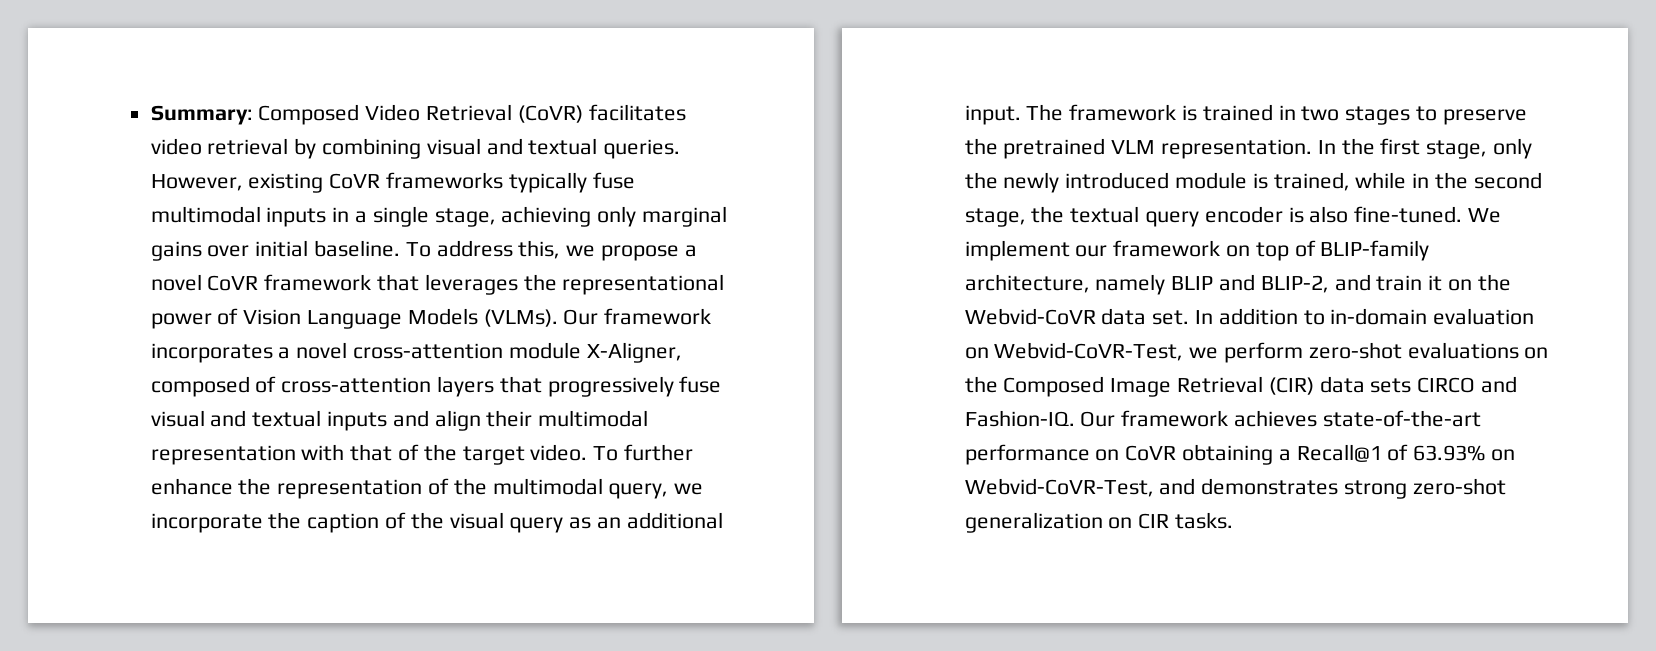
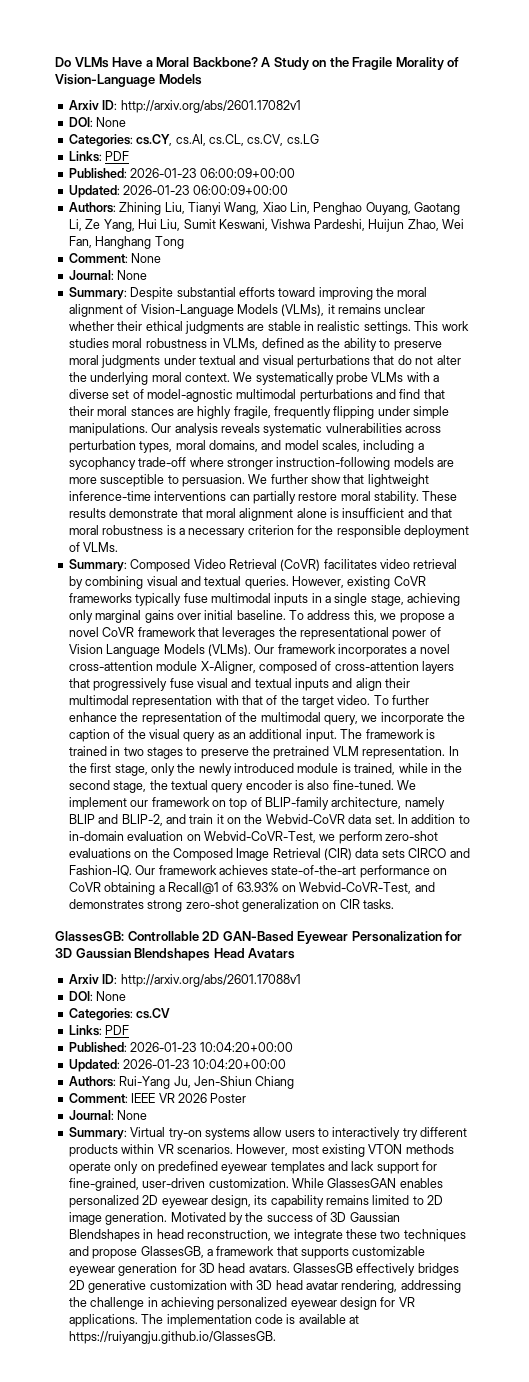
+ Do VLMs Have a Moral Backbone? A Study on the Fragile Morality of Vision-Language Models
+ Arxiv ID: http://arxiv.org/abs/2601.17082v1
+ DOI: None
+ Categories: cs.CY, cs.AI, cs.CL, cs.CV, cs.LG
+ Links: PDF
+ Published: 2026-01-23 06:00:09+00:00
+ Updated: 2026-01-23 06:00:09+00:00
+ Authors: Zhining Liu, Tianyi Wang, Xiao Lin, Penghao Ouyang, Gaotang Li, Ze Yang, Hui Liu, Sumit Keswani, Vishwa Pardeshi, Huijun Zhao, Wei Fan, Hanghang Tong
+ Comment: None
+ Journal: None
+ Summary: Despite substantial efforts toward improving the moral alignment of Vision-Language Models (VLMs), it remains unclear whether their ethical judgments are stable in realistic settings. This work studies moral robustness in VLMs, defined as the ability to preserve moral judgments under textual and visual perturbations that do not alter the underlying moral context. We systematically probe VLMs with a diverse set of model-agnostic multimodal perturbations and find that their moral stances are highly fragile, frequently flipping under simple manipulations. Our analysis reveals systematic vulnerabilities across perturbation types, moral domains, and model scales, including a sycophancy trade-off where stronger instruction-following models are more susceptible to persuasion. We further show that lightweight inference-time interventions can partially restore moral stability. These results demonstrate that moral alignment alone is insufficient and that moral robustness is a necessary criterion for the responsible deployment of VLMs.
+ GlassesGB: Controllable 2D GAN-Based Eyewear Personalization for 3D Gaussian Blendshapes Head Avatars
+ Arxiv ID: http://arxiv.org/abs/2601.17088v1
+ DOI: None
+ Categories: cs.CV
+ Links: PDF
+ Published: 2026-01-23 10:04:20+00:00
+ Updated: 2026-01-23 10:04:20+00:00
+ Authors: Rui-Yang Ju, Jen-Shiun Chiang
+ Comment: IEEE VR 2026 Poster
+ Journal: None
+ Summary: Virtual try-on systems allow users to interactively try different products within VR scenarios. However, most existing VTON methods operate only on predefined eyewear templates and lack support for fine-grained, user-driven customization. While GlassesGAN enables personalized 2D eyewear design, its capability remains limited to 2D image generation. Motivated by the success of 3D Gaussian Blendshapes in head reconstruction, we integrate these two techniques and propose GlassesGB, a framework that supports customizable eyewear generation for 3D head avatars. GlassesGB effectively bridges 2D generative customization with 3D head avatar rendering, addressing the challenge in achieving personalized eyewear design for VR applications. The implementation code is available at https://ruiyangju.github.io/GlassesGB.

